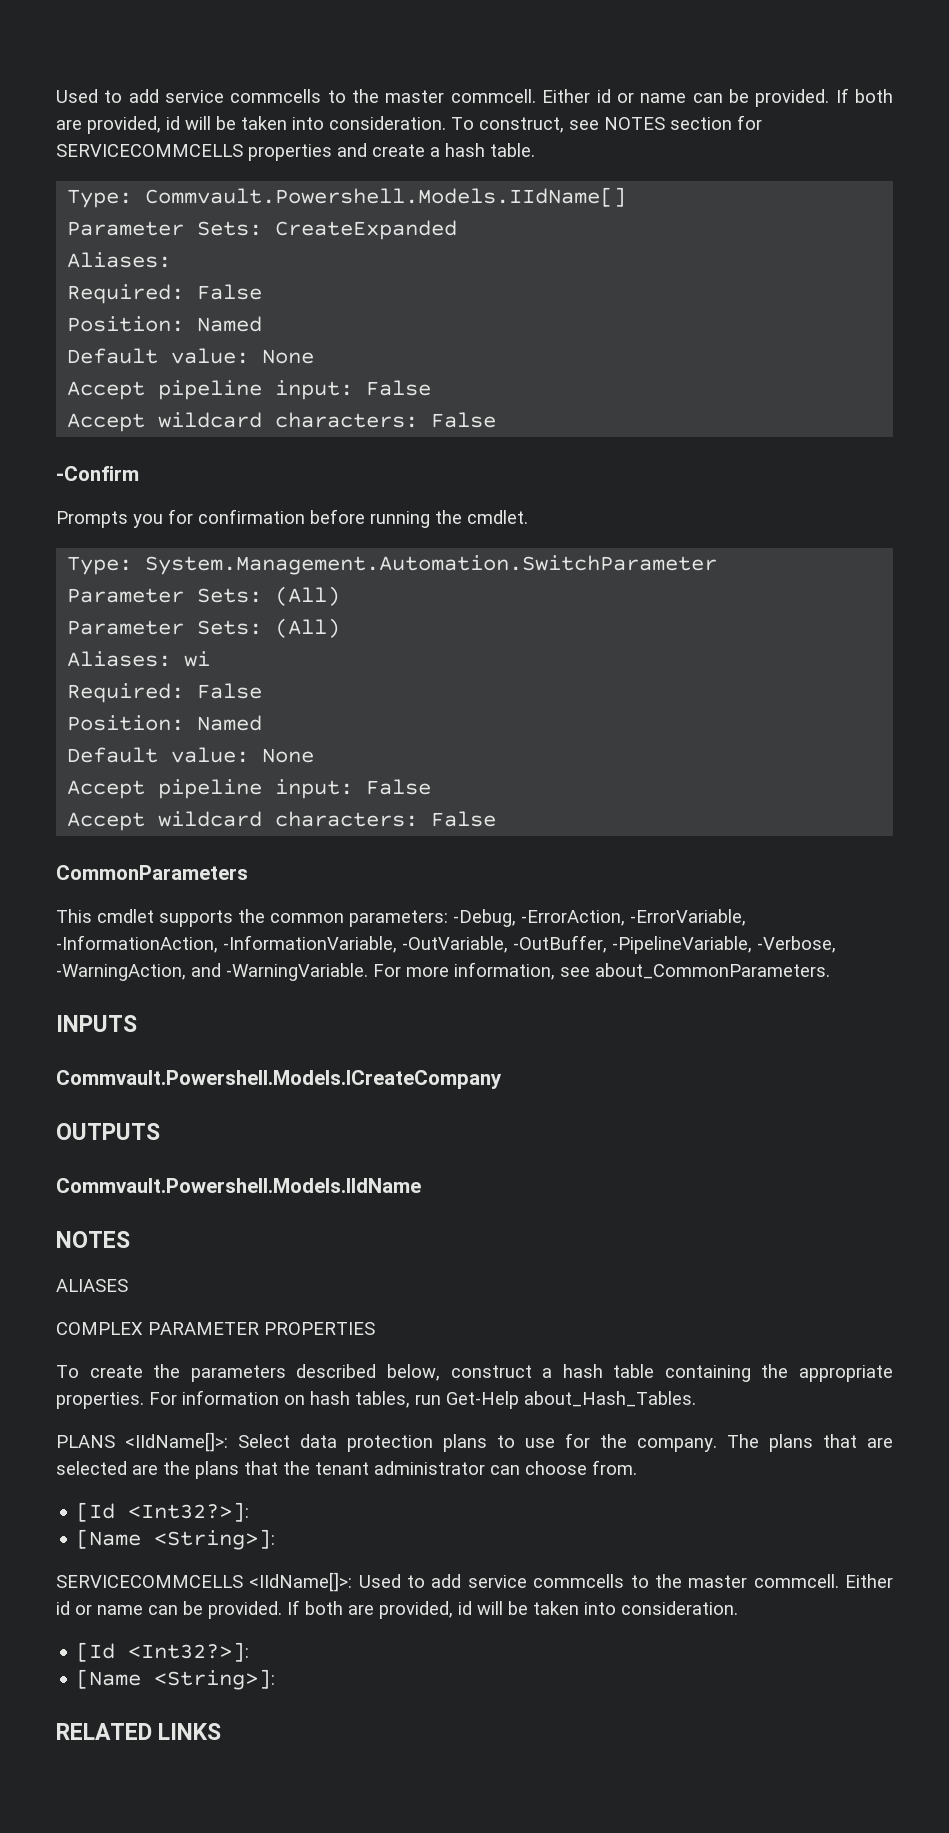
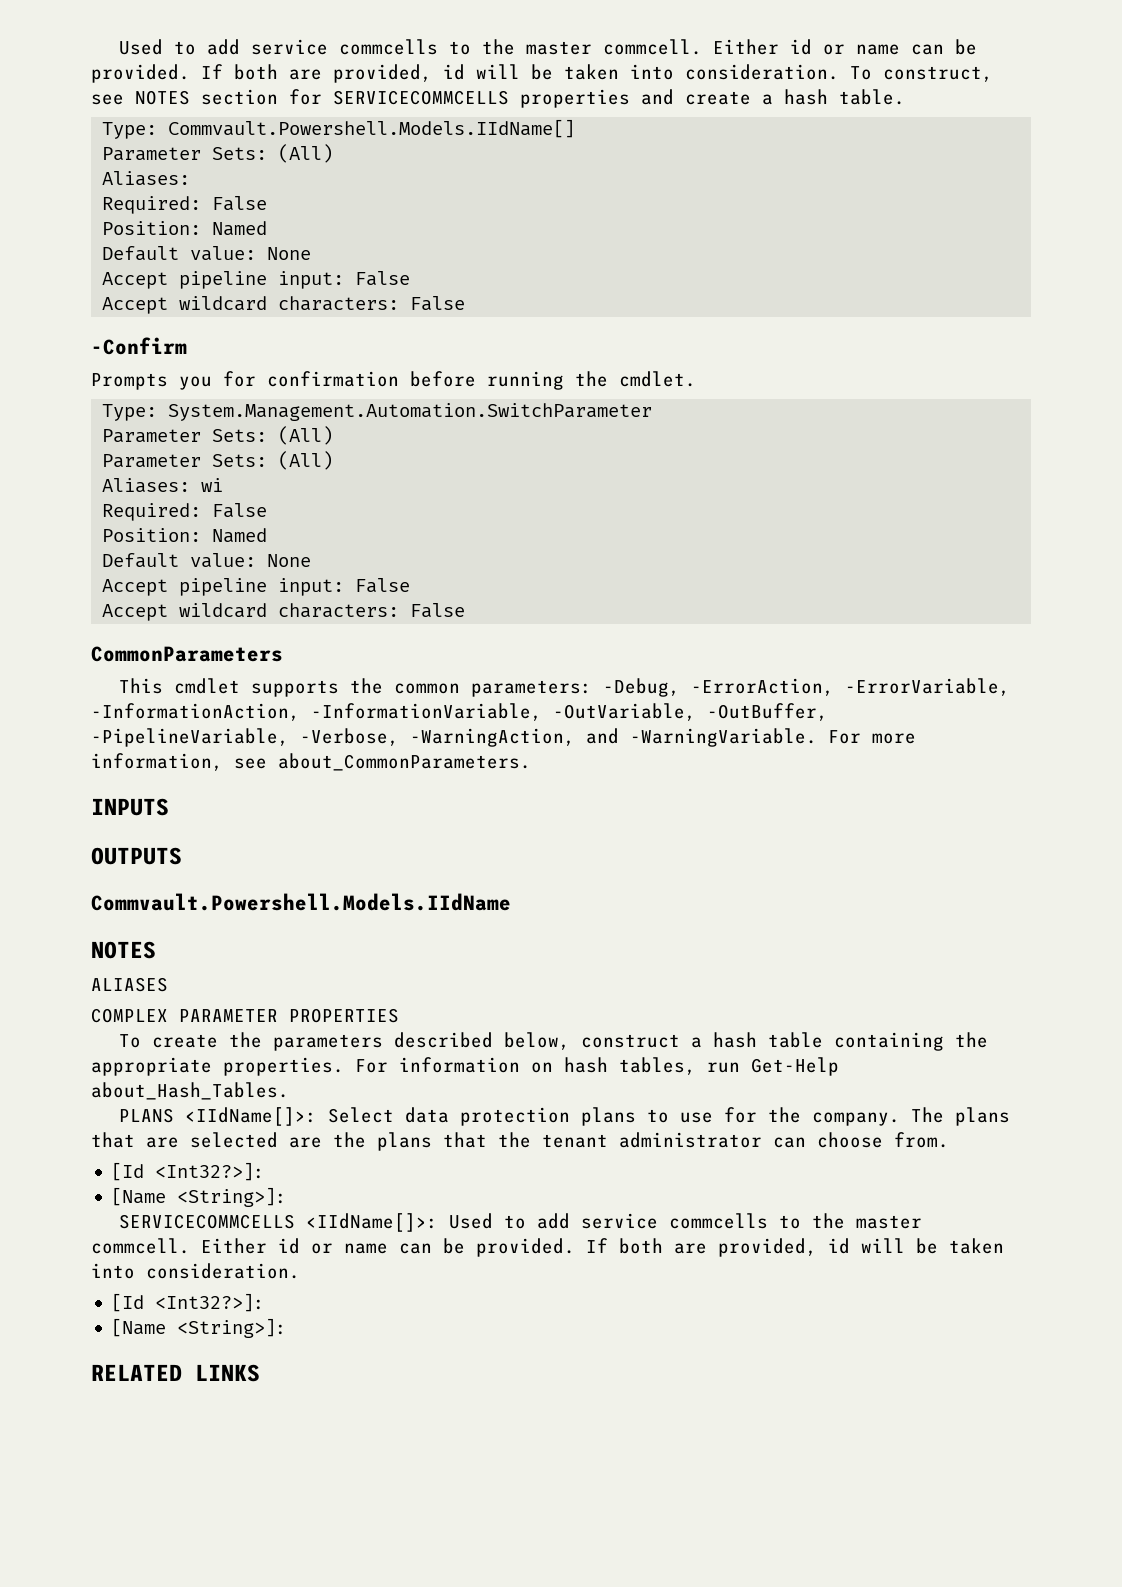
  Type: Commvault.Powershell.Models.IIdName[]
- Parameter Sets: CreateExpanded
+ Parameter Sets: (All)
- Commvault.Powershell.Models.ICreateCompany

